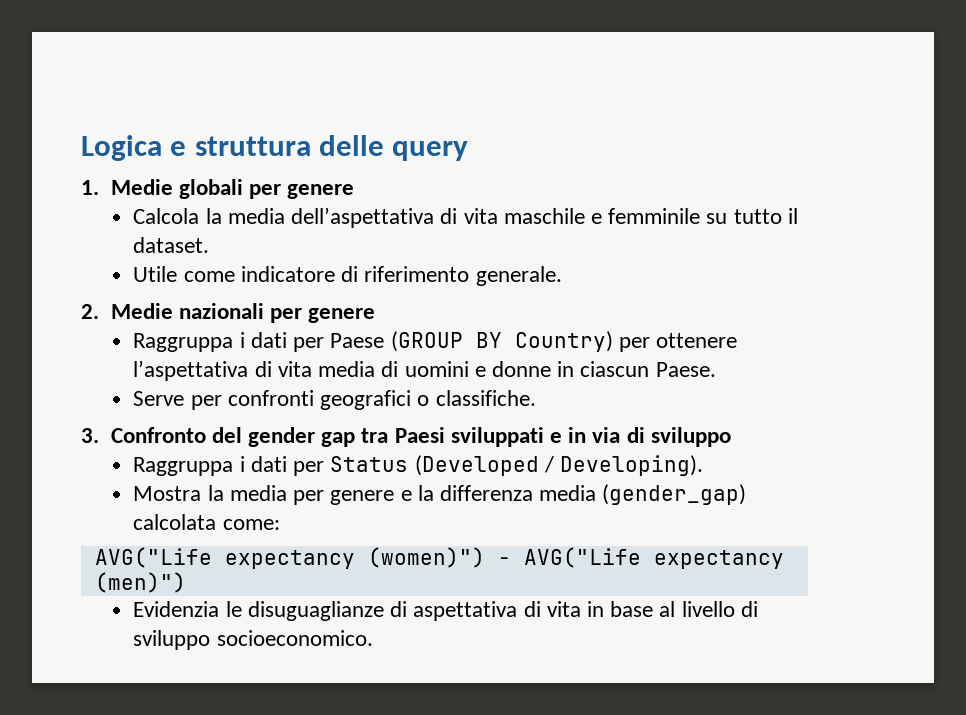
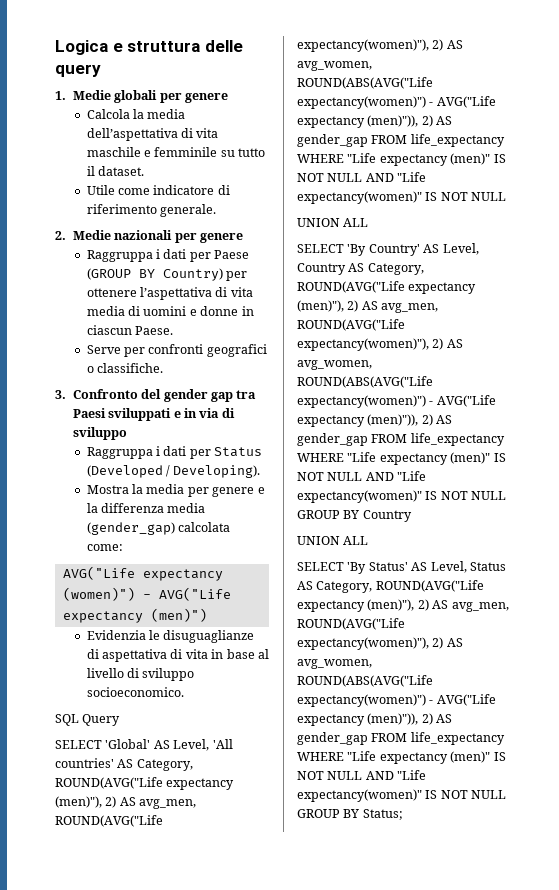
+ SQL Query
+ SELECT 'Global' AS Level, 'All countries' AS Category, ROUND(AVG("Life expectancy (men)"), 2) AS avg_men, ROUND(AVG("Life expectancy(women)"), 2) AS avg_women, ROUND(ABS(AVG("Life expectancy(women)") - AVG("Life expectancy (men)")), 2) AS gender_gap FROM life_expectancy WHERE "Life expectancy (men)" IS NOT NULL AND "Life expectancy(women)" IS NOT NULL
+ UNION ALL
+ SELECT 'By Country' AS Level, Country AS Category, ROUND(AVG("Life expectancy (men)"), 2) AS avg_men, ROUND(AVG("Life expectancy(women)"), 2) AS avg_women, ROUND(ABS(AVG("Life expectancy(women)") - AVG("Life expectancy (men)")), 2) AS gender_gap FROM life_expectancy WHERE "Life expectancy (men)" IS NOT NULL AND "Life expectancy(women)" IS NOT NULL GROUP BY Country
+ UNION ALL
+ SELECT 'By Status' AS Level, Status AS Category, ROUND(AVG("Life expectancy (men)"), 2) AS avg_men, ROUND(AVG("Life expectancy(women)"), 2) AS avg_women, ROUND(ABS(AVG("Life expectancy(women)") - AVG("Life expectancy (men)")), 2) AS gender_gap FROM life_expectancy WHERE "Life expectancy (men)" IS NOT NULL AND "Life expectancy(women)" IS NOT NULL GROUP BY Status;

